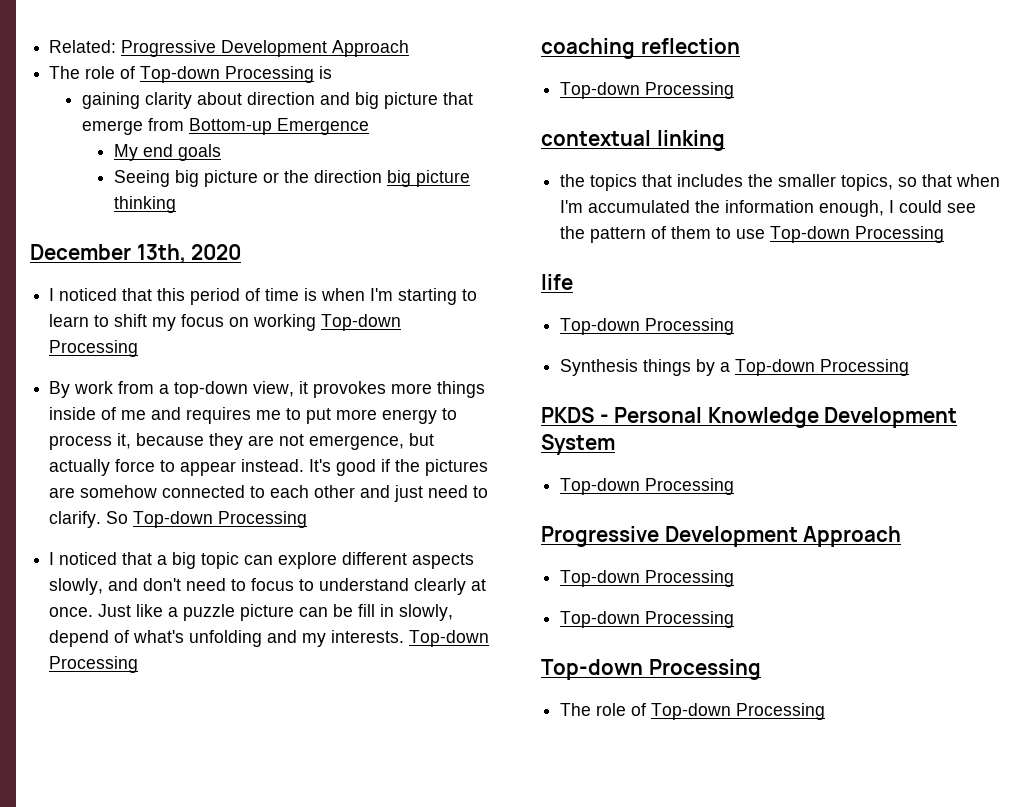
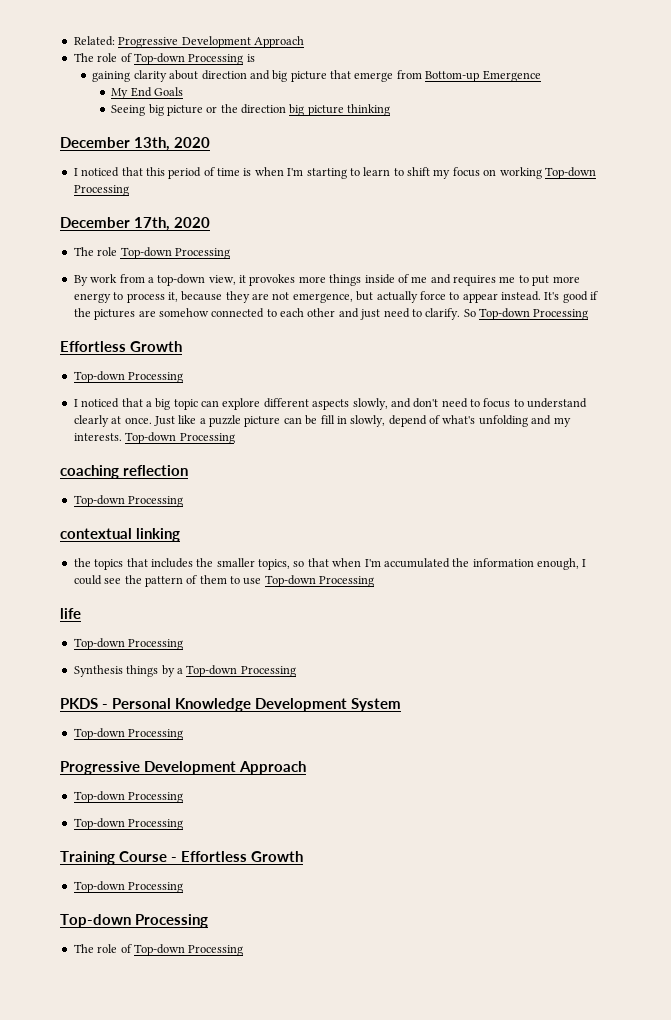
- My end goals
+ My End Goals
+ December 17th, 2020
+ The role Top-down Processing
  So Top-down Processing
+ Effortless Growth
+ Top-down Processing
+ Training Course - Effortless Growth
+ Top-down Processing

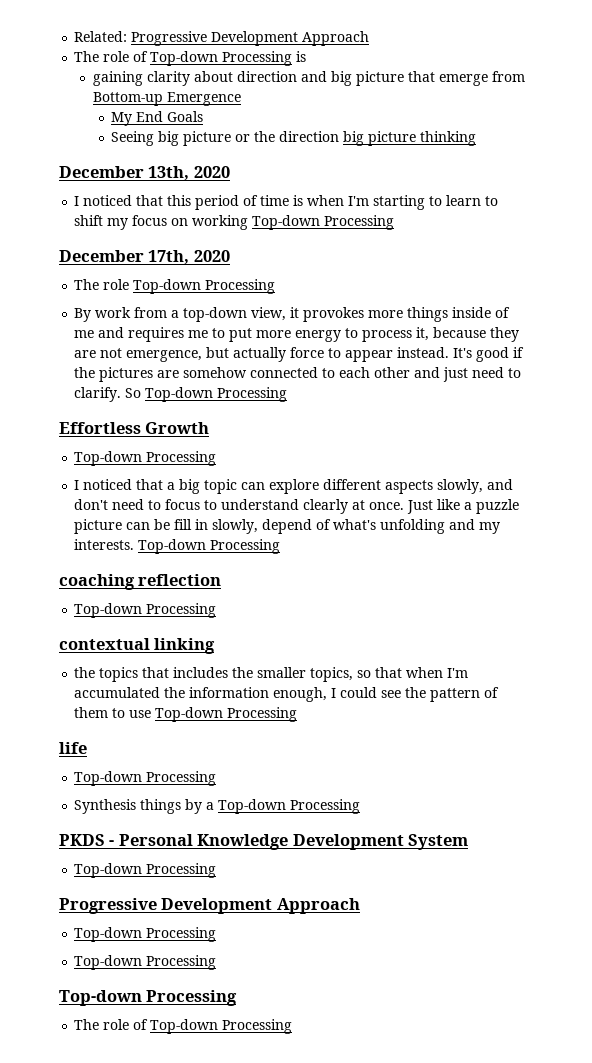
- Training Course - Effortless Growth
- Top-down Processing

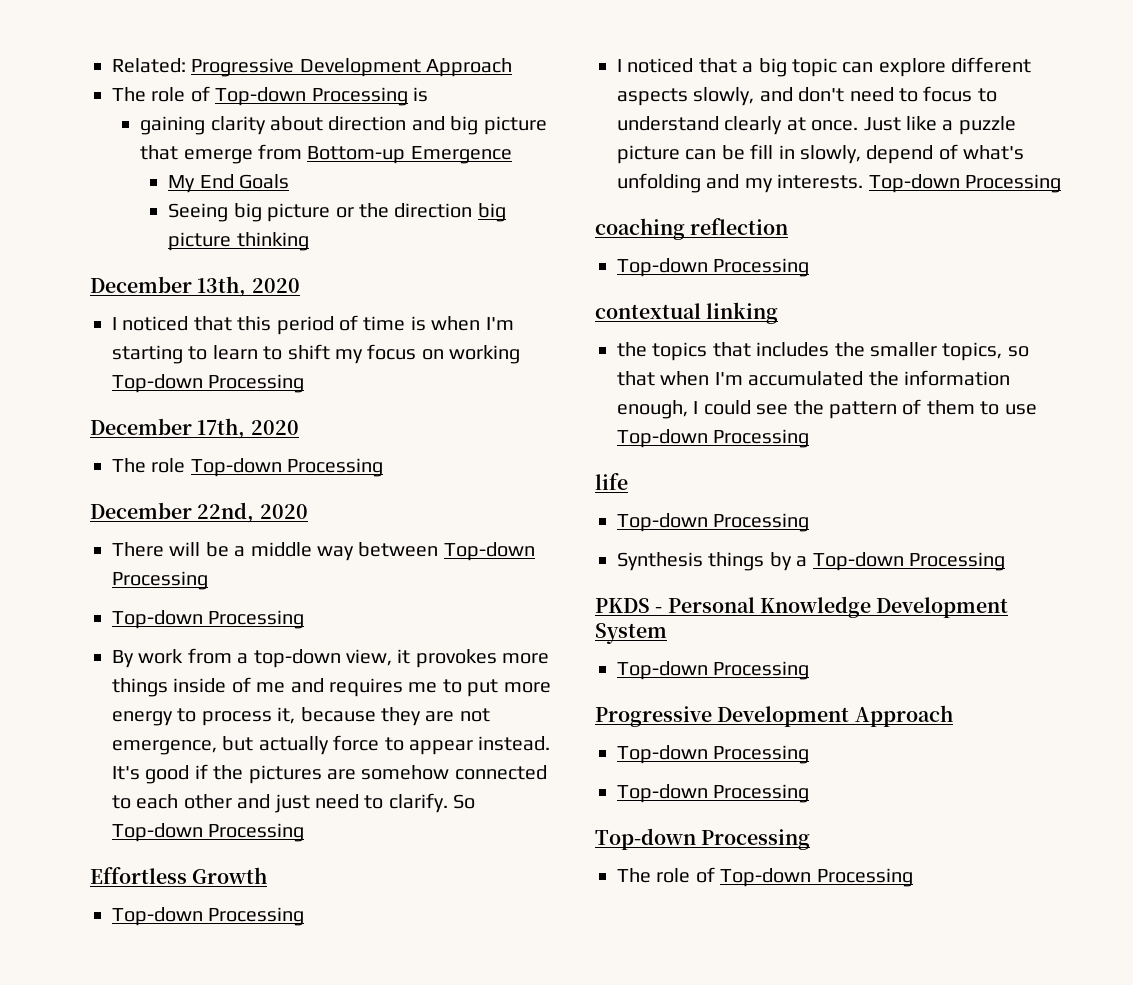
+ December 22nd, 2020
+ There will be a middle way between Top-down Processing
+ Top-down Processing

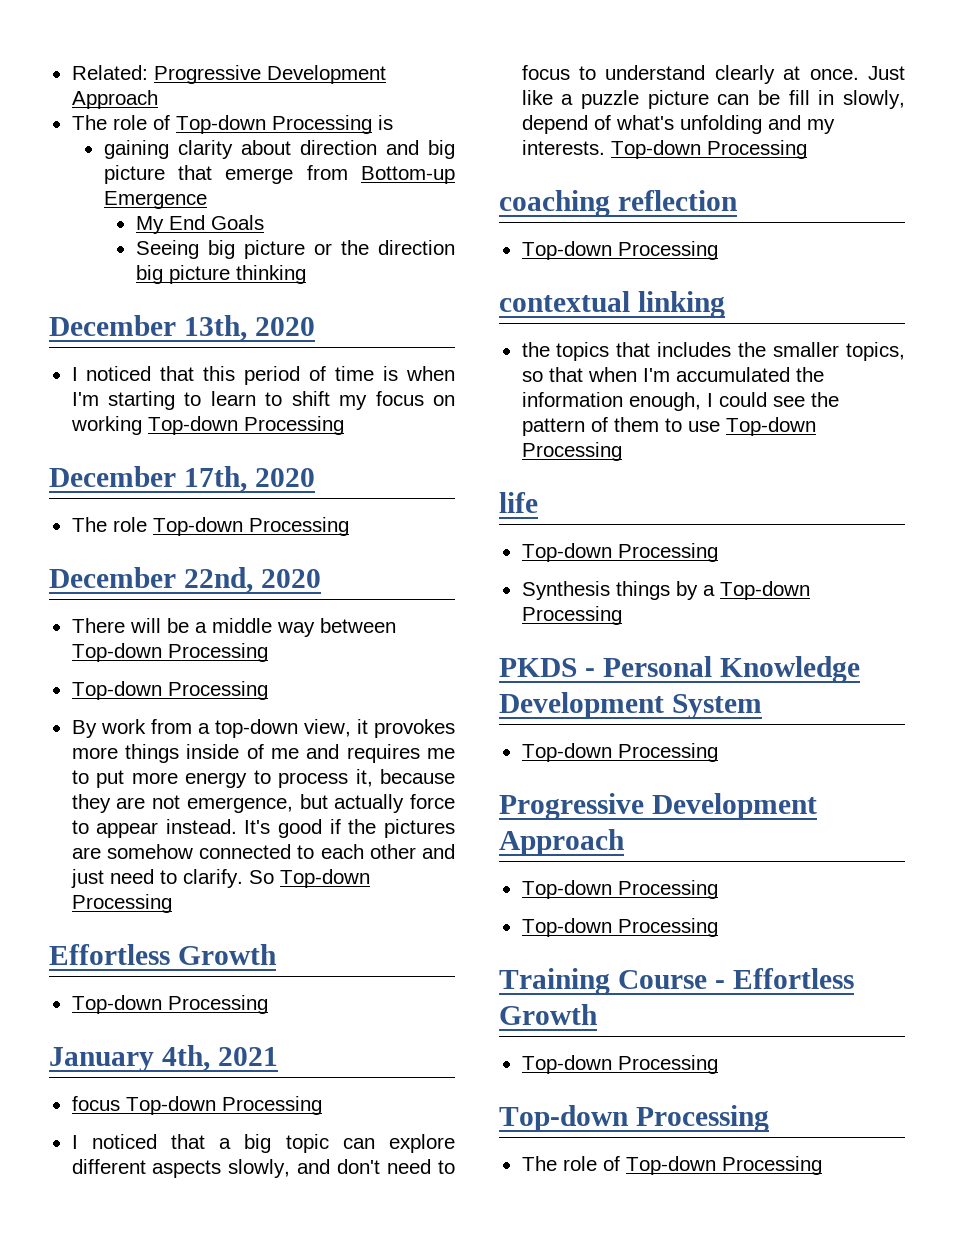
+ January 4th, 2021
+ focus Top-down Processing
+ Training Course - Effortless Growth
+ Top-down Processing

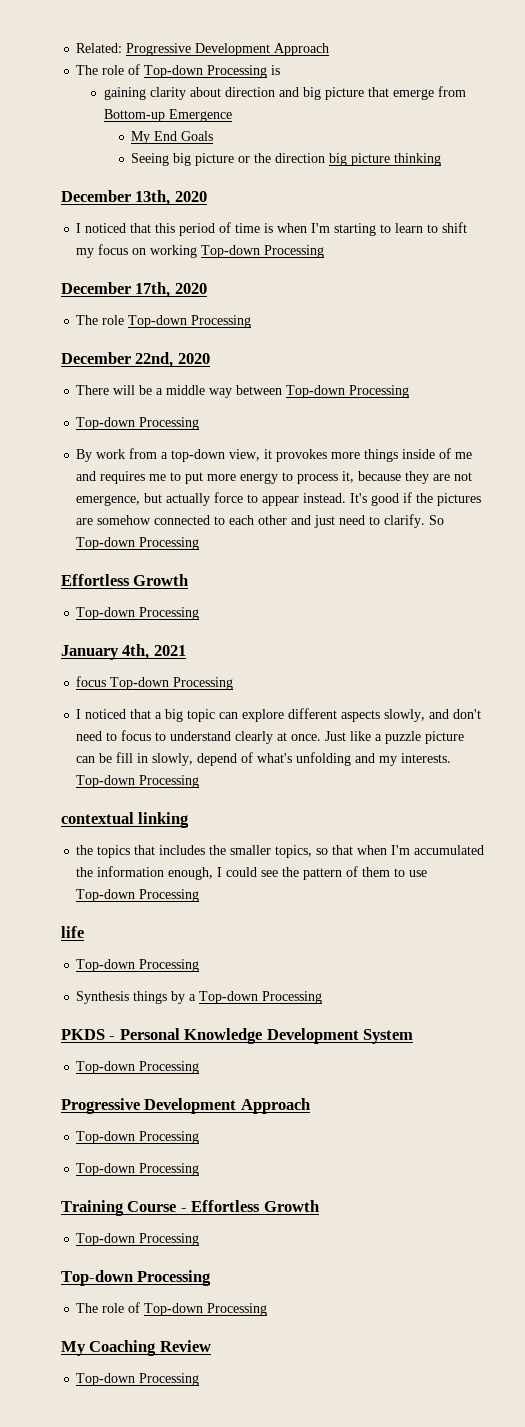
- coaching reflection
- Top-down Processing
+ My Coaching Review
+ Top-down Processing

